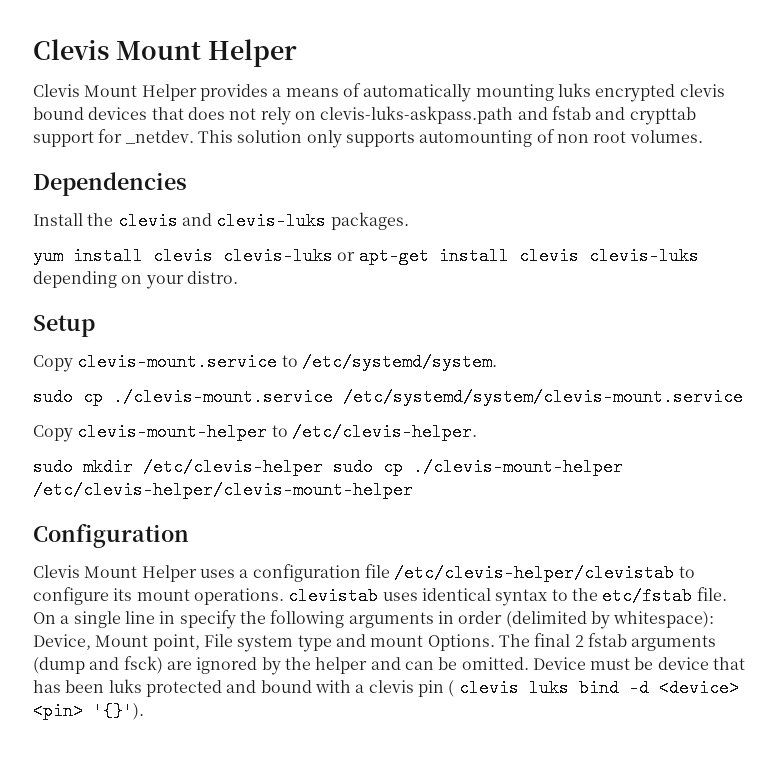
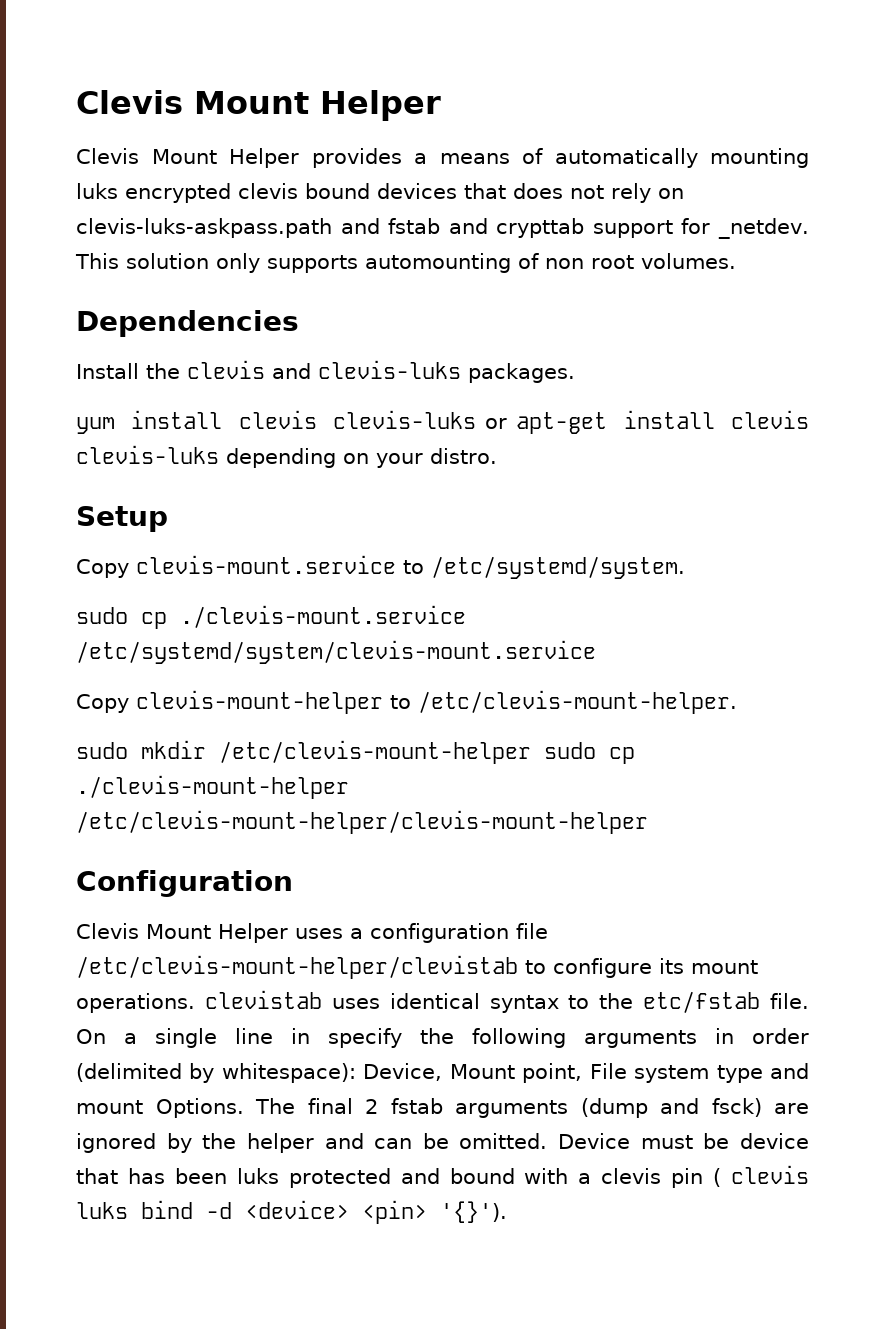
- Copy clevis-mount-helper to /etc/clevis-helper.
+ Copy clevis-mount-helper to /etc/clevis-mount-helper.
- sudo mkdir /etc/clevis-helper sudo cp ./clevis-mount-helper /etc/clevis-helper/clevis-mount-helper
+ sudo mkdir /etc/clevis-mount-helper sudo cp ./clevis-mount-helper /etc/clevis-mount-helper/clevis-mount-helper
- Clevis Mount Helper uses a configuration file /etc/clevis-helper/clevistab to configure its mount operations. clevistab uses identical syntax to the etc/fstab file.
+ Clevis Mount Helper uses a configuration file /etc/clevis-mount-helper/clevistab to configure its mount operations. clevistab uses identical syntax to the etc/fstab file.

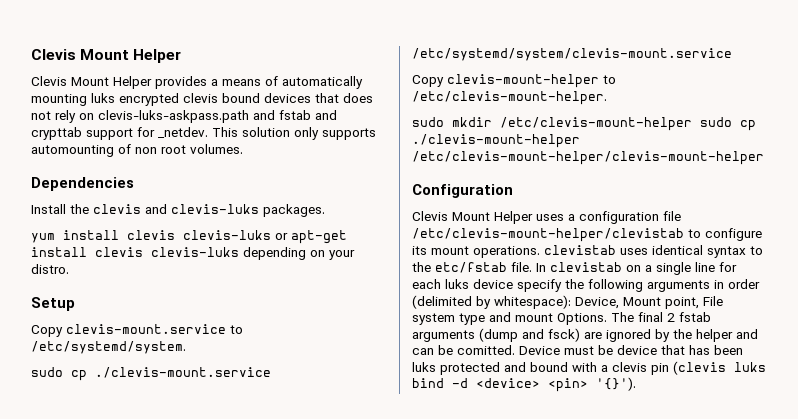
- On a single line in specify the following arguments in order (delimited by whitespace): Device, Mount point, File system type and mount Options.
+ In clevistab on a single line for each luks device specify the following arguments in order (delimited by whitespace): Device, Mount point, File system type and mount Options.
- The final 2 fstab arguments (dump and fsck) are ignored by the helper and can be omitted.
+ The final 2 fstab arguments (dump and fsck) are ignored by the helper and can be comitted.
- Device must be device that has been luks protected and bound with a clevis pin ( clevis luks bind -d <device> <pin> '{}').
+ Device must be device that has been luks protected and bound with a clevis pin (clevis luks bind -d <device> <pin> '{}').

